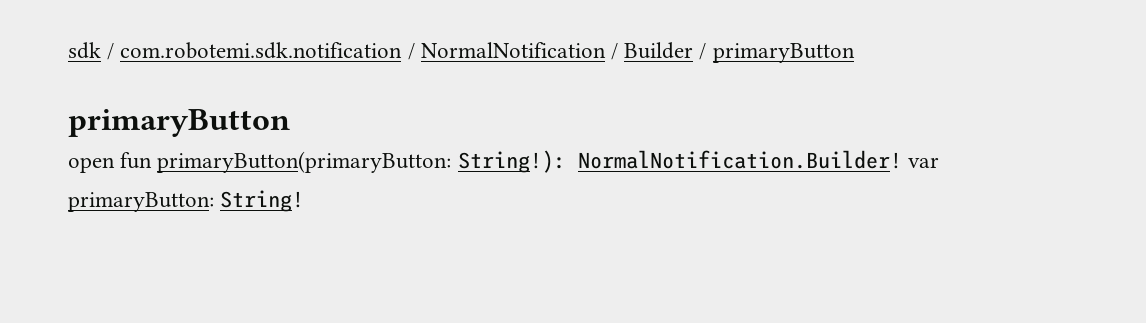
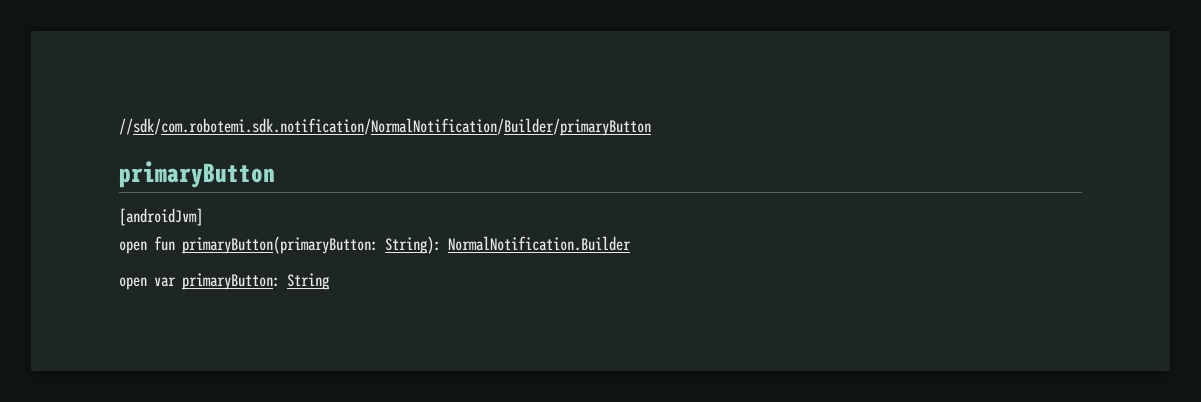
- sdk / com.robotemi.sdk.notification / NormalNotification / Builder / primaryButton
+ //sdk/com.robotemi.sdk.notification/NormalNotification/Builder/primaryButton
  primaryButton
+ [androidJvm]
- open fun primaryButton(primaryButton: String!): NormalNotification.Builder! var primaryButton: String!
+ open fun primaryButton(primaryButton: String): NormalNotification.Builder
+ open var primaryButton: String

